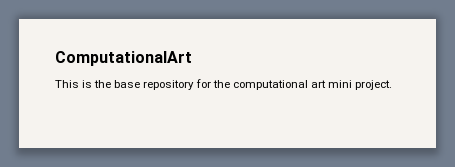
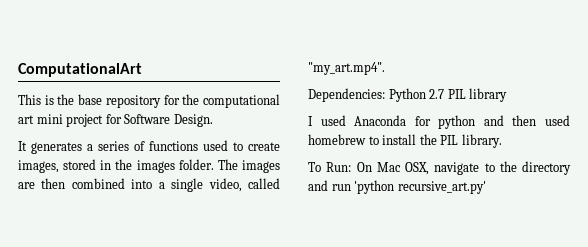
- This is the base repository for the computational art mini project.
+ This is the base repository for the computational art mini project for Software Design.
+ It generates a series of functions used to create images, stored in the images folder. The images are then combined into a single video, called "my_art.mp4".
+ Dependencies: Python 2.7 PIL library
+ I used Anaconda for python and then used homebrew to install the PIL library.
+ To Run: On Mac OSX, navigate to the directory and run 'python recursive_art.py'

